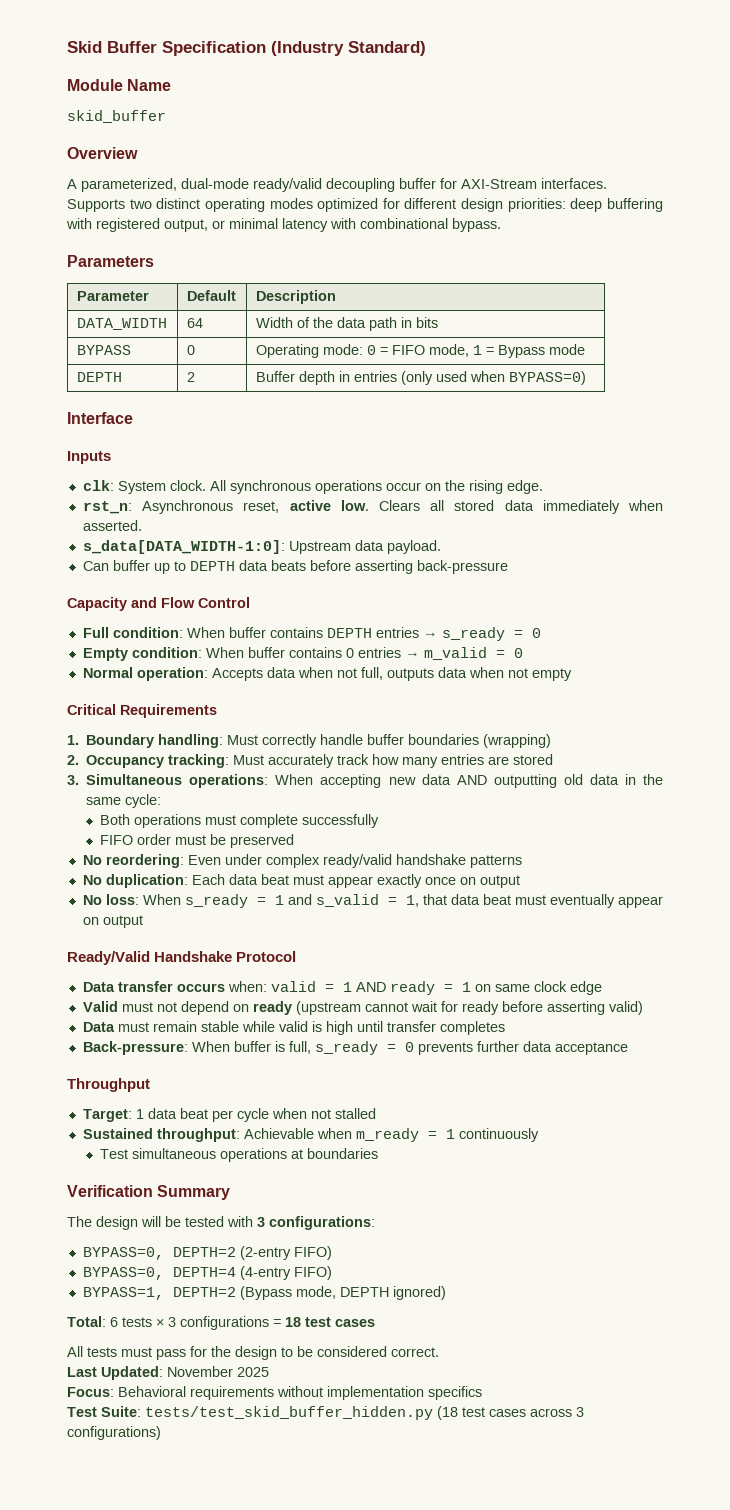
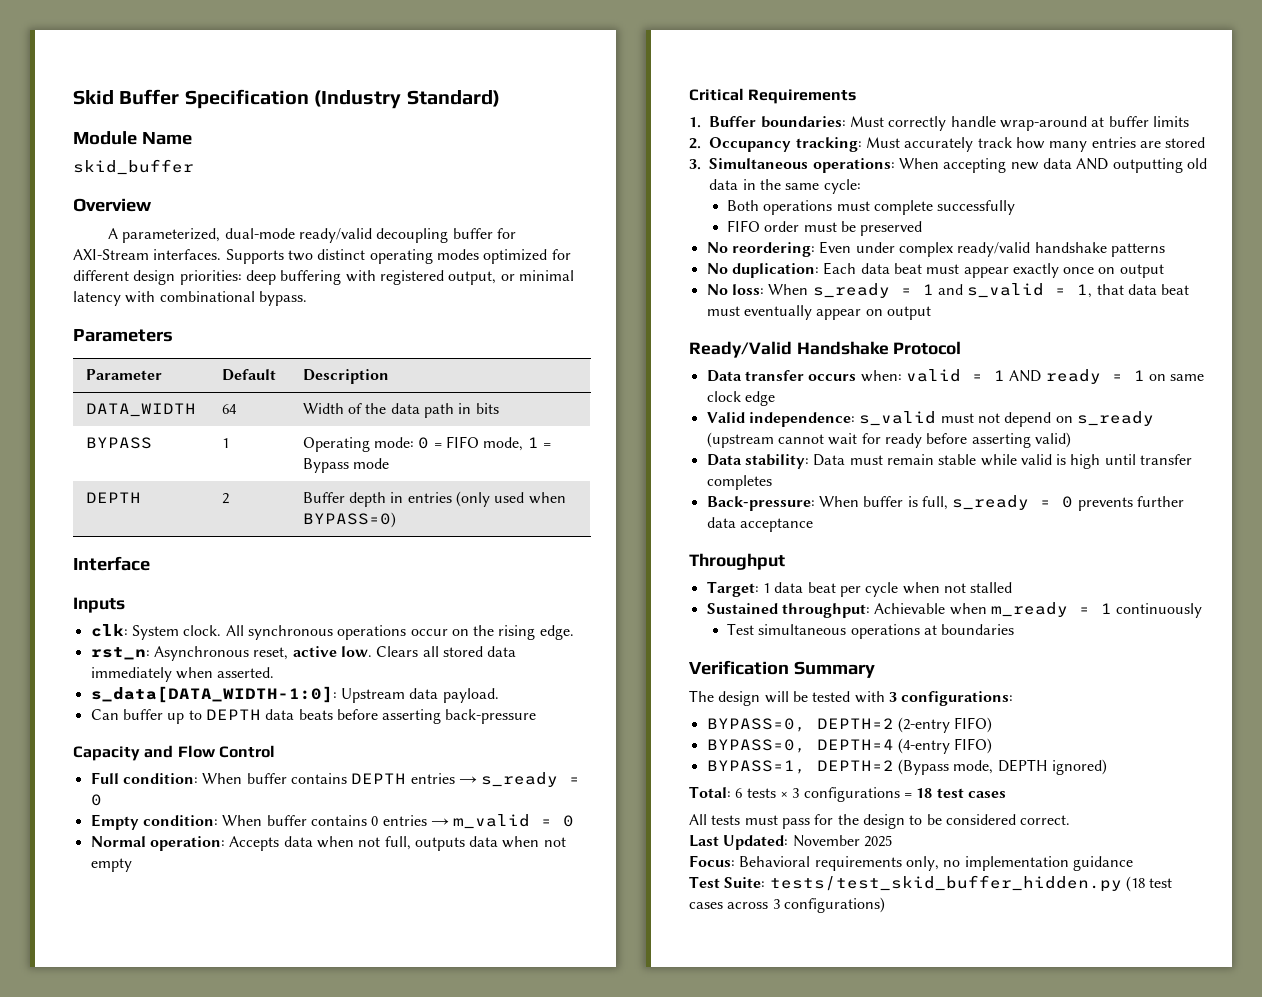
- BYPASS | 0 | Operating mode: 0 = FIFO mode, 1 = Bypass mode
+ BYPASS | 1 | Operating mode: 0 = FIFO mode, 1 = Bypass mode
- 1. Boundary handling: Must correctly handle buffer boundaries (wrapping)
+ 1. Buffer boundaries: Must correctly handle wrap-around at buffer limits
- Valid must not depend on ready (upstream cannot wait for ready before asserting valid)
+ Valid independence: s_valid must not depend on s_ready (upstream cannot wait for ready before asserting valid)
- Data must remain stable while valid is high until transfer completes
+ Data stability: Data must remain stable while valid is high until transfer completes
- Focus: Behavioral requirements without implementation specifics
+ Focus: Behavioral requirements only, no implementation guidance

